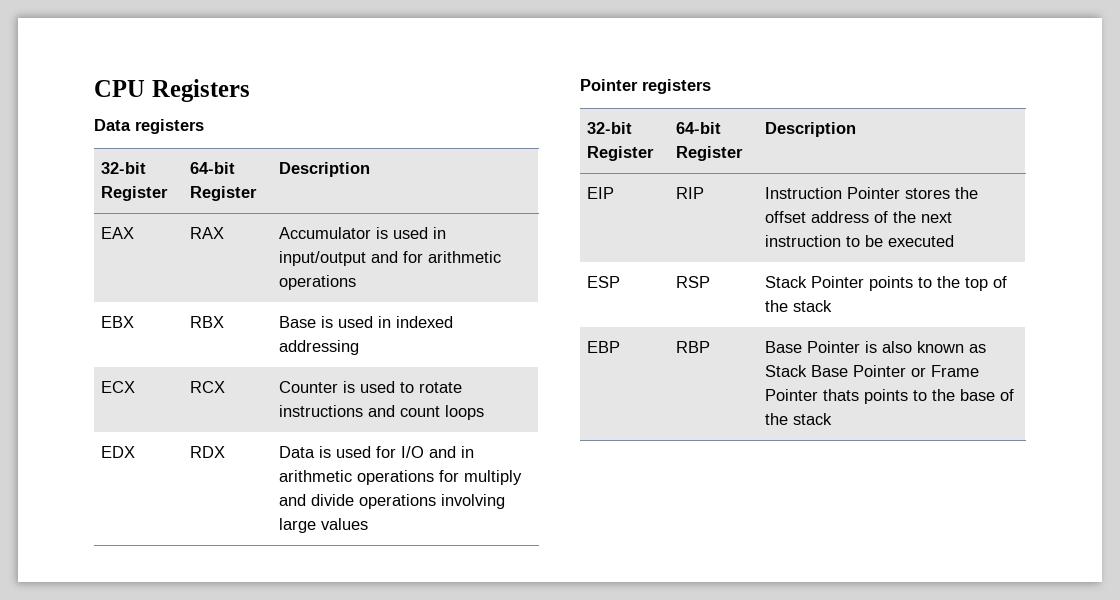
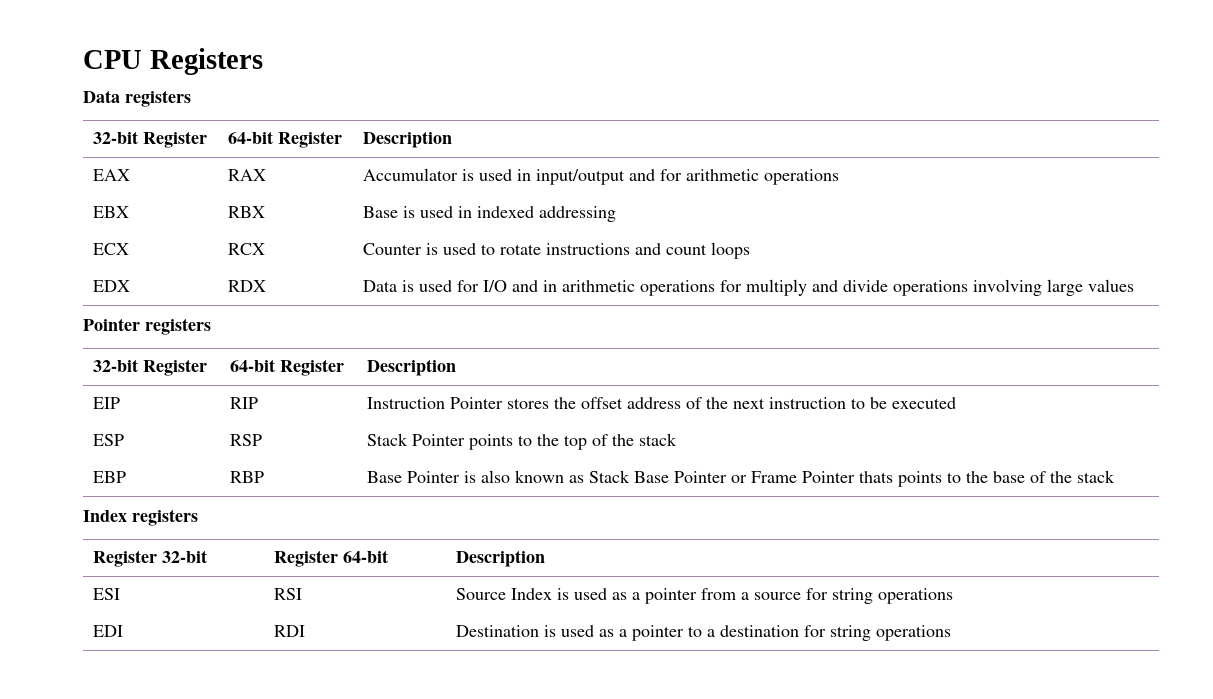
+ Index registers
+ Register 32-bit | Register 64-bit | Description
+ ESI | RSI | Source Index is used as a pointer from a source for string operations
+ EDI | RDI | Destination is used as a pointer to a destination for string operations

